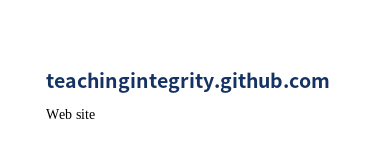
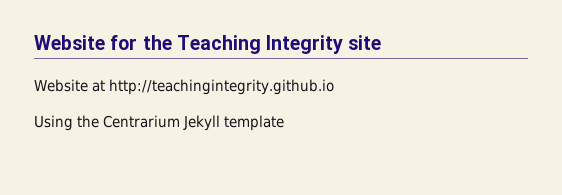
- teachingintegrity.github.com
- Web site
+ Website for the Teaching Integrity site
+ Website at http://teachingintegrity.github.io
+ Using the Centrarium Jekyll template

